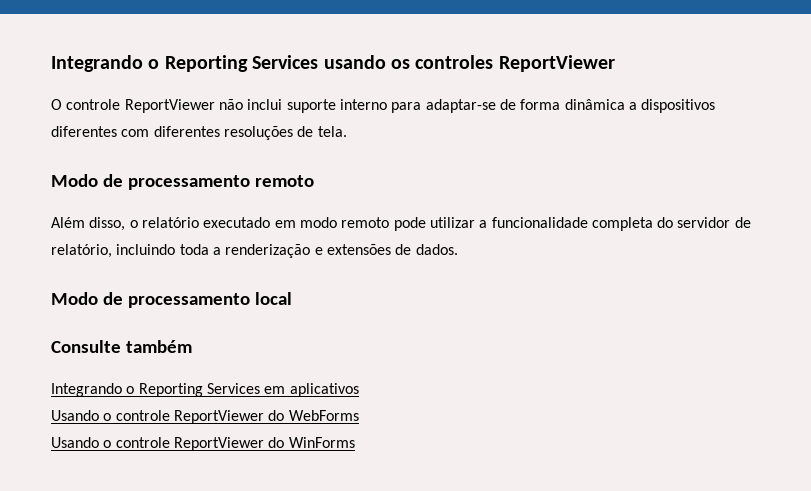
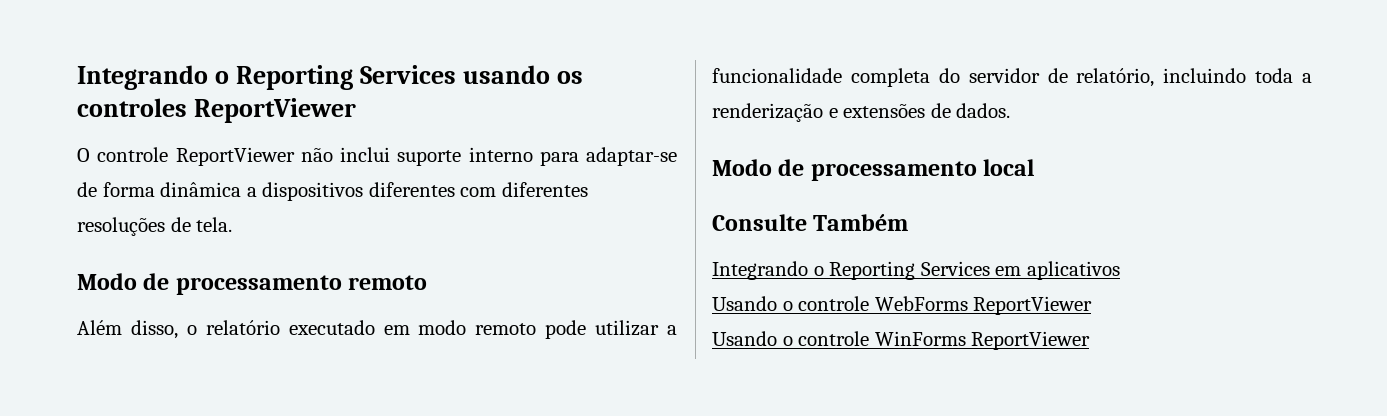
- Consulte também
+ Consulte Também
- Usando o controle ReportViewer do WebForms
- Usando o controle ReportViewer do WinForms
+ Usando o controle WebForms ReportViewer
+ Usando o controle WinForms ReportViewer

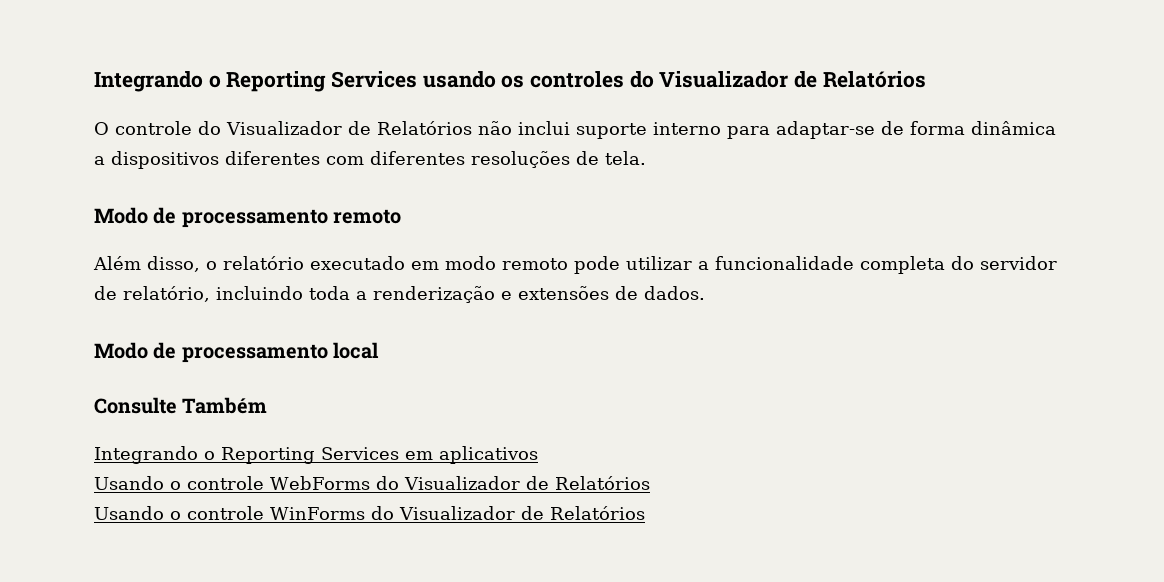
- Integrando o Reporting Services usando os controles ReportViewer
- O controle ReportViewer não inclui suporte interno para adaptar-se de forma dinâmica a dispositivos diferentes com diferentes resoluções de tela.
+ Integrando o Reporting Services usando os controles do Visualizador de Relatórios
+ O controle do Visualizador de Relatórios não inclui suporte interno para adaptar-se de forma dinâmica a dispositivos diferentes com diferentes resoluções de tela.
- Usando o controle WebForms ReportViewer
+ Usando o controle WebForms do Visualizador de Relatórios
- Usando o controle WinForms ReportViewer
+ Usando o controle WinForms do Visualizador de Relatórios

